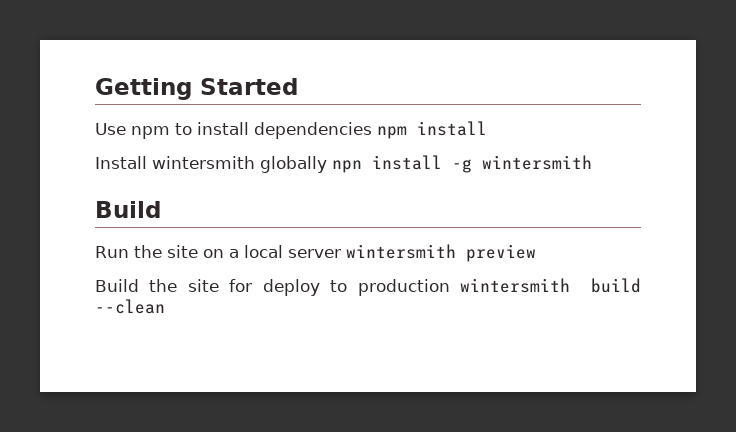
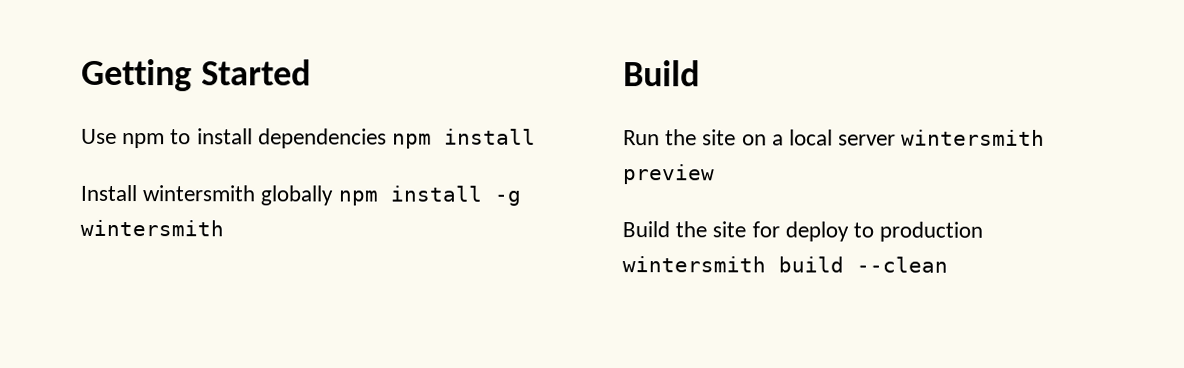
- Install wintersmith globally npn install -g wintersmith
+ Install wintersmith globally npm install -g wintersmith

